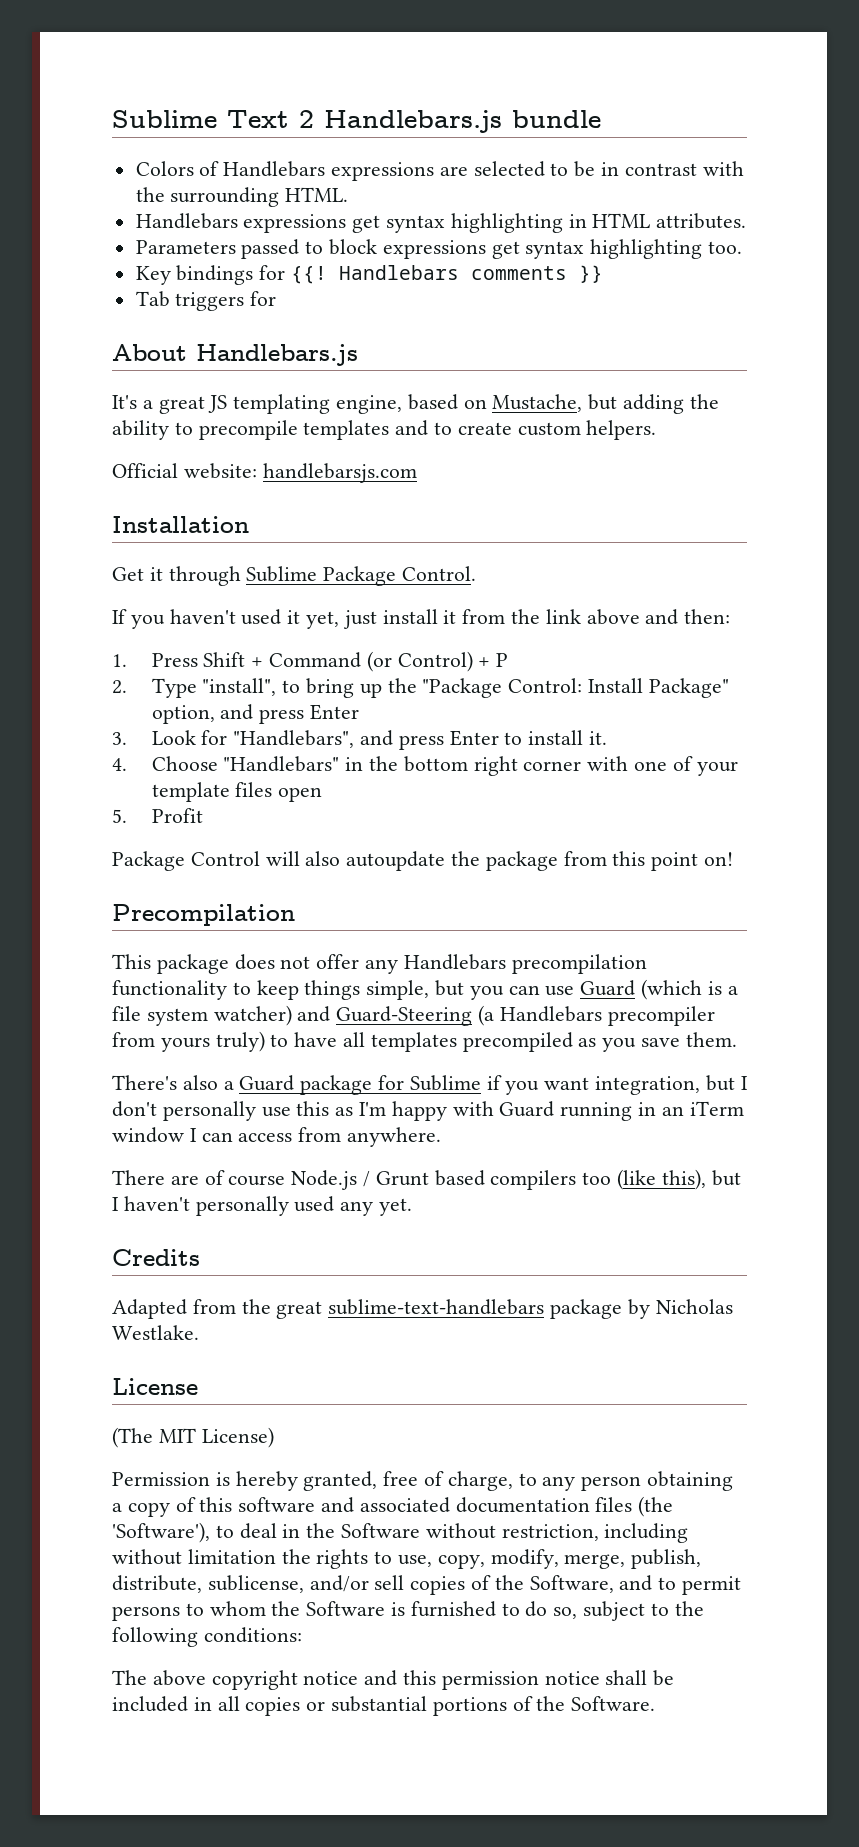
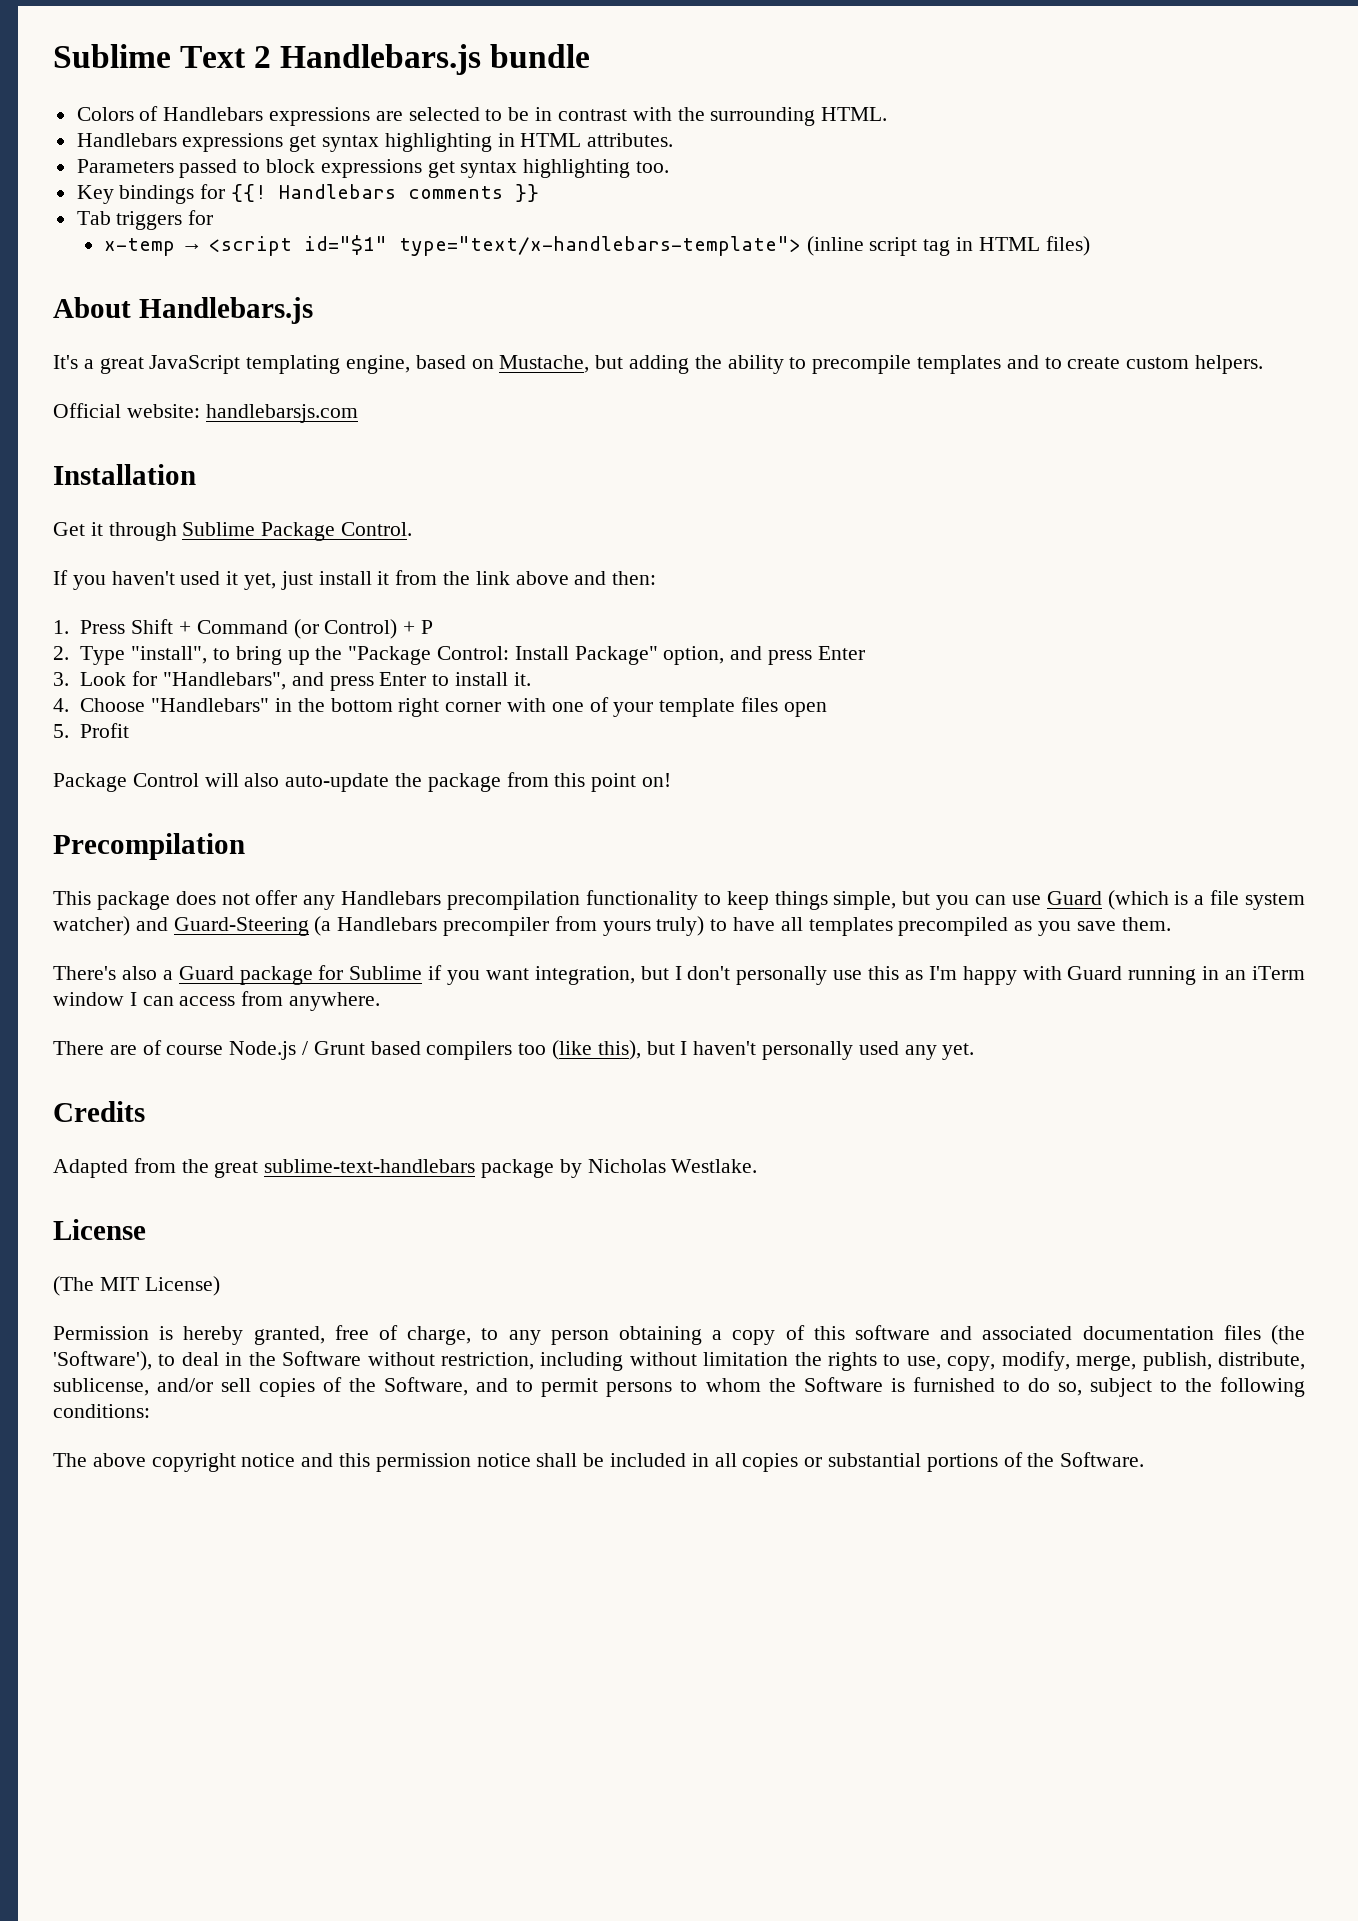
+ x-temp → <script id="$1" type="text/x-handlebars-template"> (inline script tag in HTML files)
- It's a great JS templating engine, based on Mustache, but adding the ability to precompile templates and to create custom helpers.
+ It's a great JavaScript templating engine, based on Mustache, but adding the ability to precompile templates and to create custom helpers.
- Package Control will also autoupdate the package from this point on!
+ Package Control will also auto-update the package from this point on!

